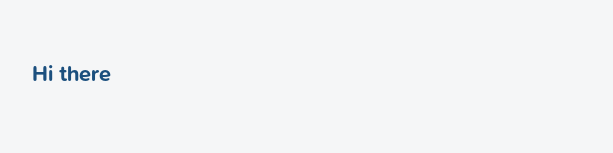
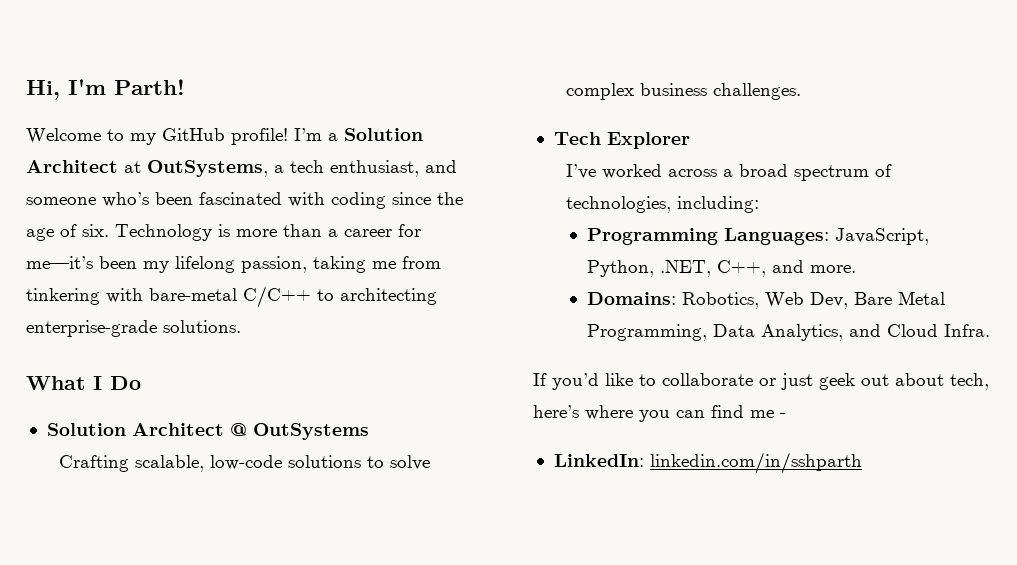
- Hi there
+ Hi, I'm Parth!
+ Welcome to my GitHub profile! I’m a Solution Architect at OutSystems, a tech enthusiast, and someone who’s been fascinated with coding since the age of six. Technology is more than a career for me—it’s been my lifelong passion, taking me from tinkering with bare-metal C/C++ to architecting enterprise-grade solutions.
+ What I Do
+ Solution Architect @ OutSystems
+ Crafting scalable, low-code solutions to solve complex business challenges.
+ Tech Explorer
+ I’ve worked across a broad spectrum of technologies, including:
+ Programming Languages: JavaScript, Python, .NET, C++, and more.
+ Domains: Robotics, Web Dev, Bare Metal Programming, Data Analytics, and Cloud Infra.
+ If you’d like to collaborate or just geek out about tech, here’s where you can find me -
+ LinkedIn: linkedin.com/in/sshparth

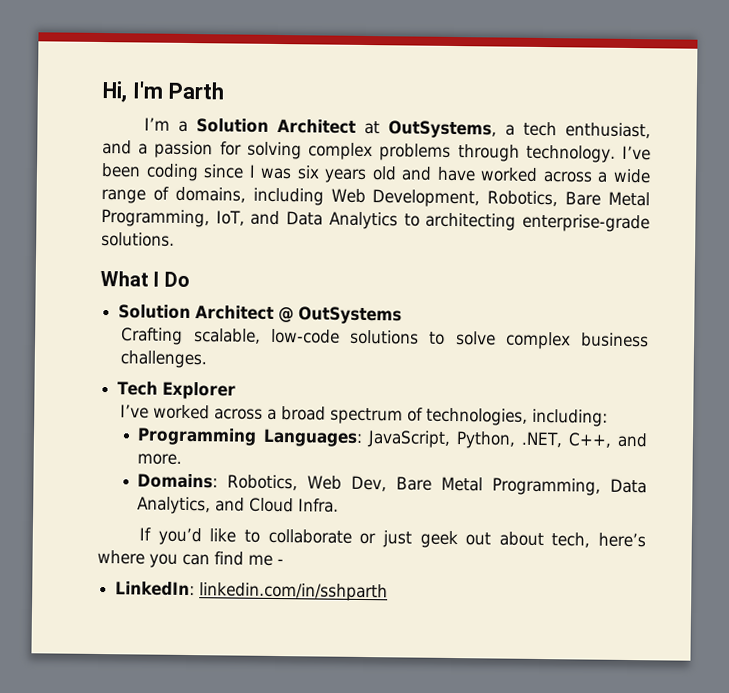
- Hi, I'm Parth!
- Welcome to my GitHub profile! I’m a Solution Architect at OutSystems, a tech enthusiast, and someone who’s been fascinated with coding since the age of six. Technology is more than a career for me—it’s been my lifelong passion, taking me from tinkering with bare-metal C/C++ to architecting enterprise-grade solutions.
+ Hi, I'm Parth
+ I’m a Solution Architect at OutSystems, a tech enthusiast, and a passion for solving complex problems through technology. I’ve been coding since I was six years old and have worked across a wide range of domains, including Web Development, Robotics, Bare Metal Programming, IoT, and Data Analytics to architecting enterprise-grade solutions.

